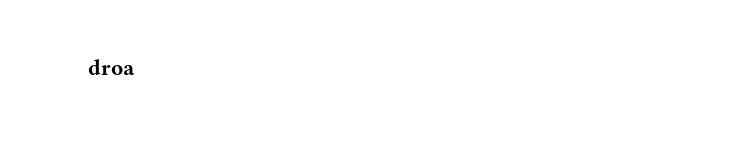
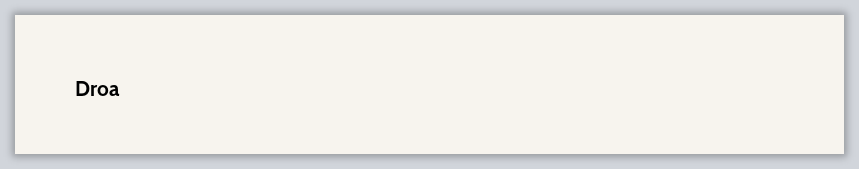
- droa
+ Droa

